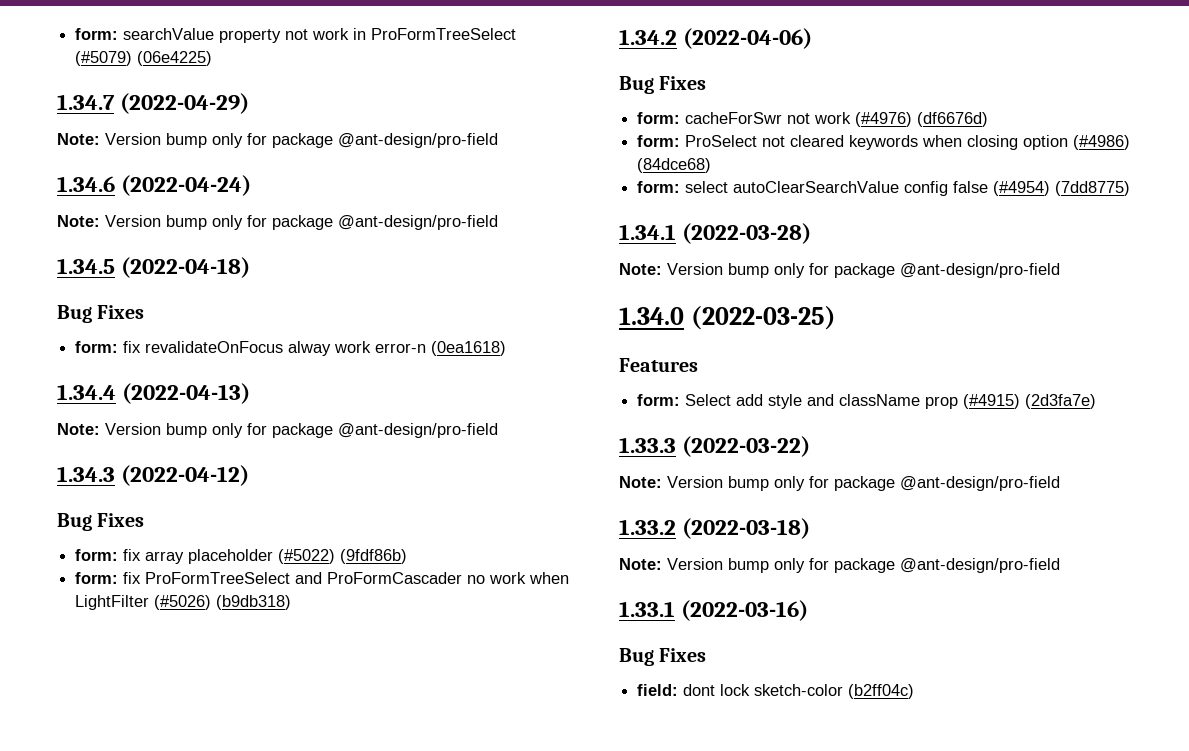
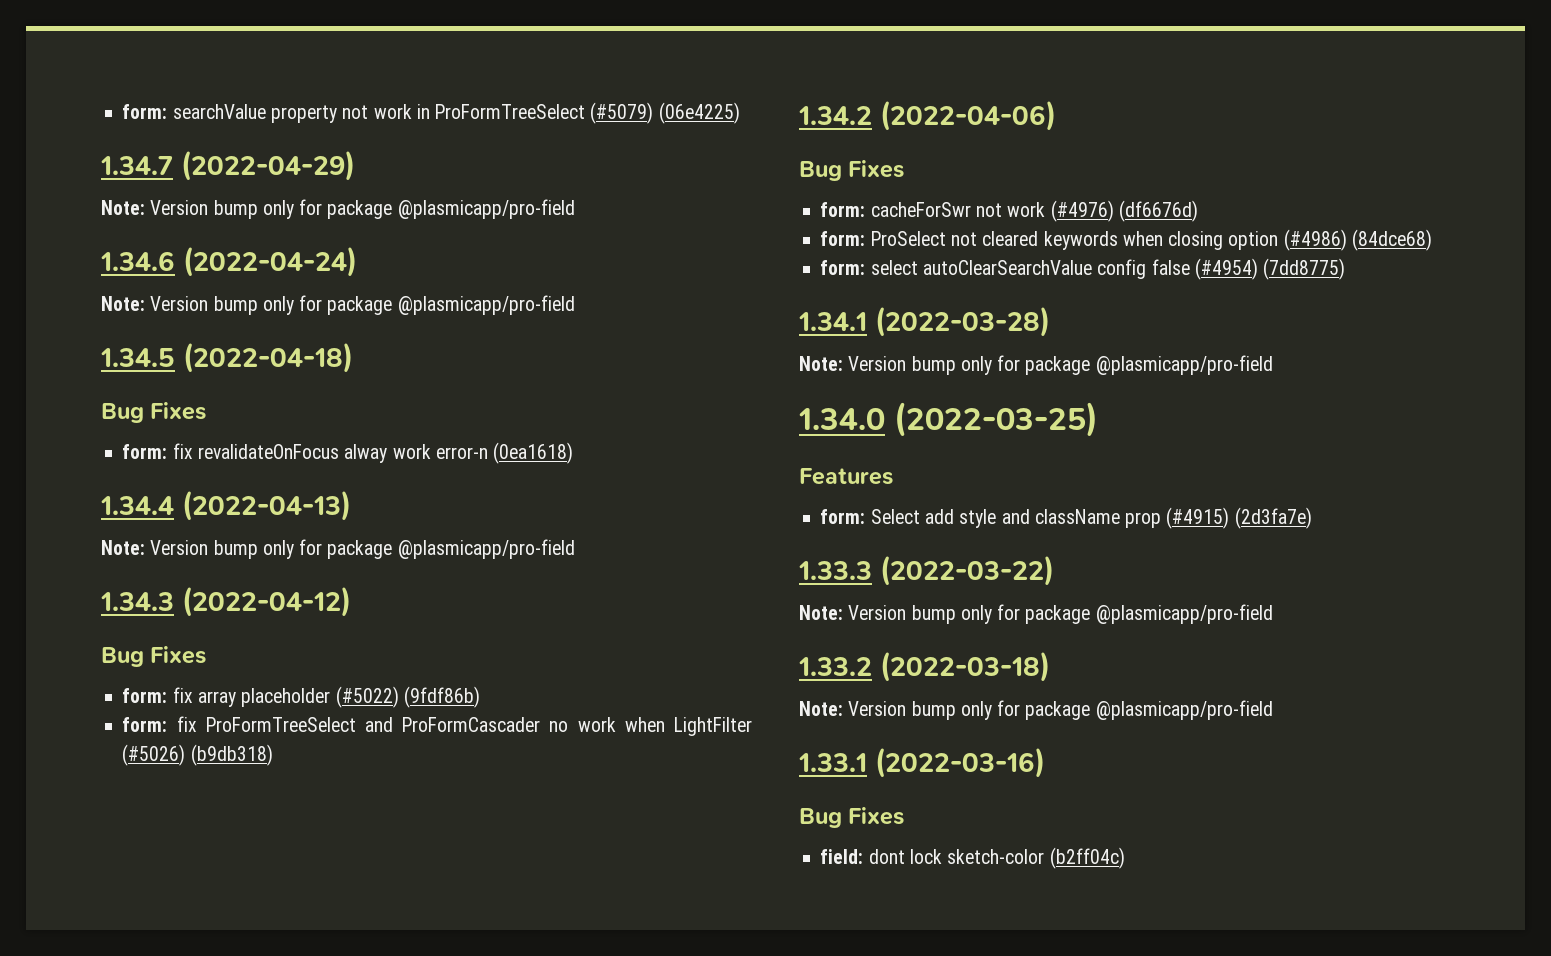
  1.34.7 (2022-04-29)
- Note: Version bump only for package @ant-design/pro-field
+ Note: Version bump only for package @plasmicapp/pro-field
  1.34.6 (2022-04-24)
- Note: Version bump only for package @ant-design/pro-field
+ Note: Version bump only for package @plasmicapp/pro-field
  1.34.4 (2022-04-13)
- Note: Version bump only for package @ant-design/pro-field
+ Note: Version bump only for package @plasmicapp/pro-field
  1.34.1 (2022-03-28)
- Note: Version bump only for package @ant-design/pro-field
+ Note: Version bump only for package @plasmicapp/pro-field
  1.33.3 (2022-03-22)
- Note: Version bump only for package @ant-design/pro-field
+ Note: Version bump only for package @plasmicapp/pro-field
  1.33.2 (2022-03-18)
- Note: Version bump only for package @ant-design/pro-field
+ Note: Version bump only for package @plasmicapp/pro-field

